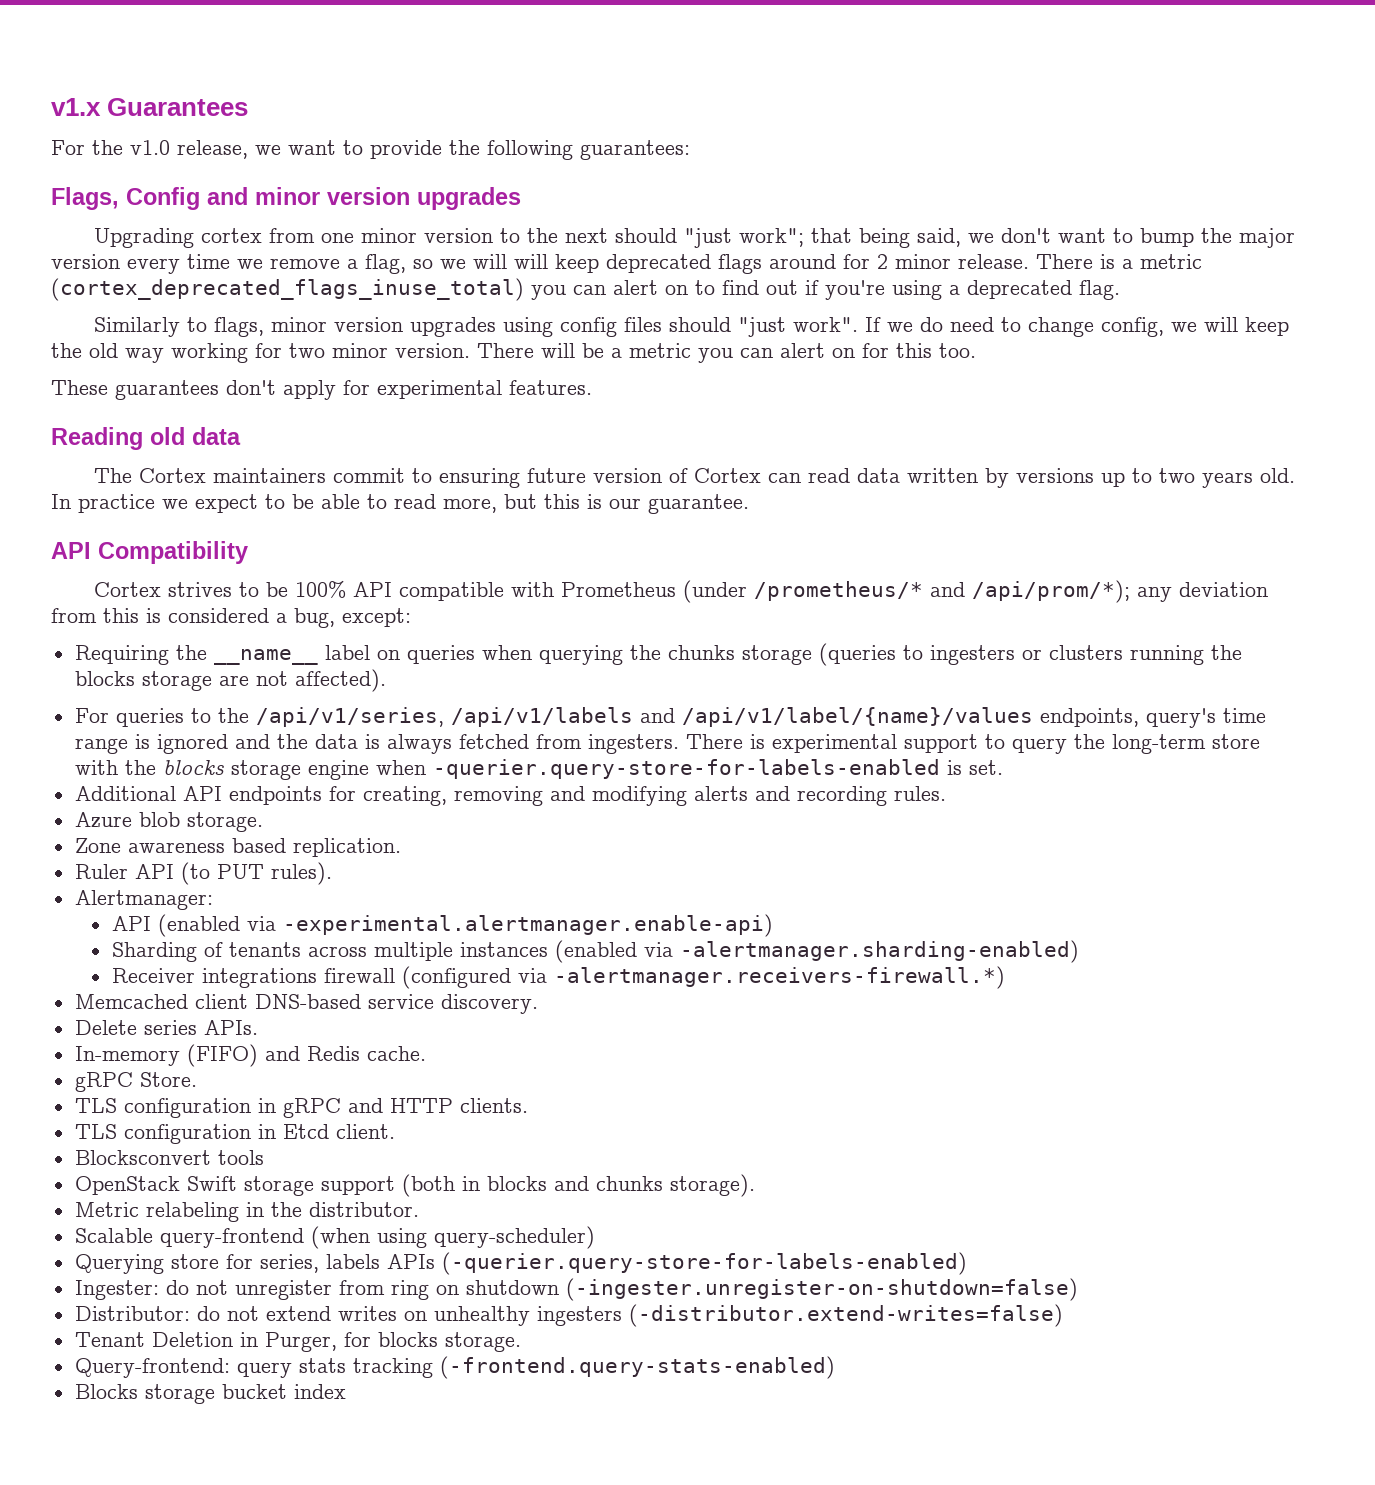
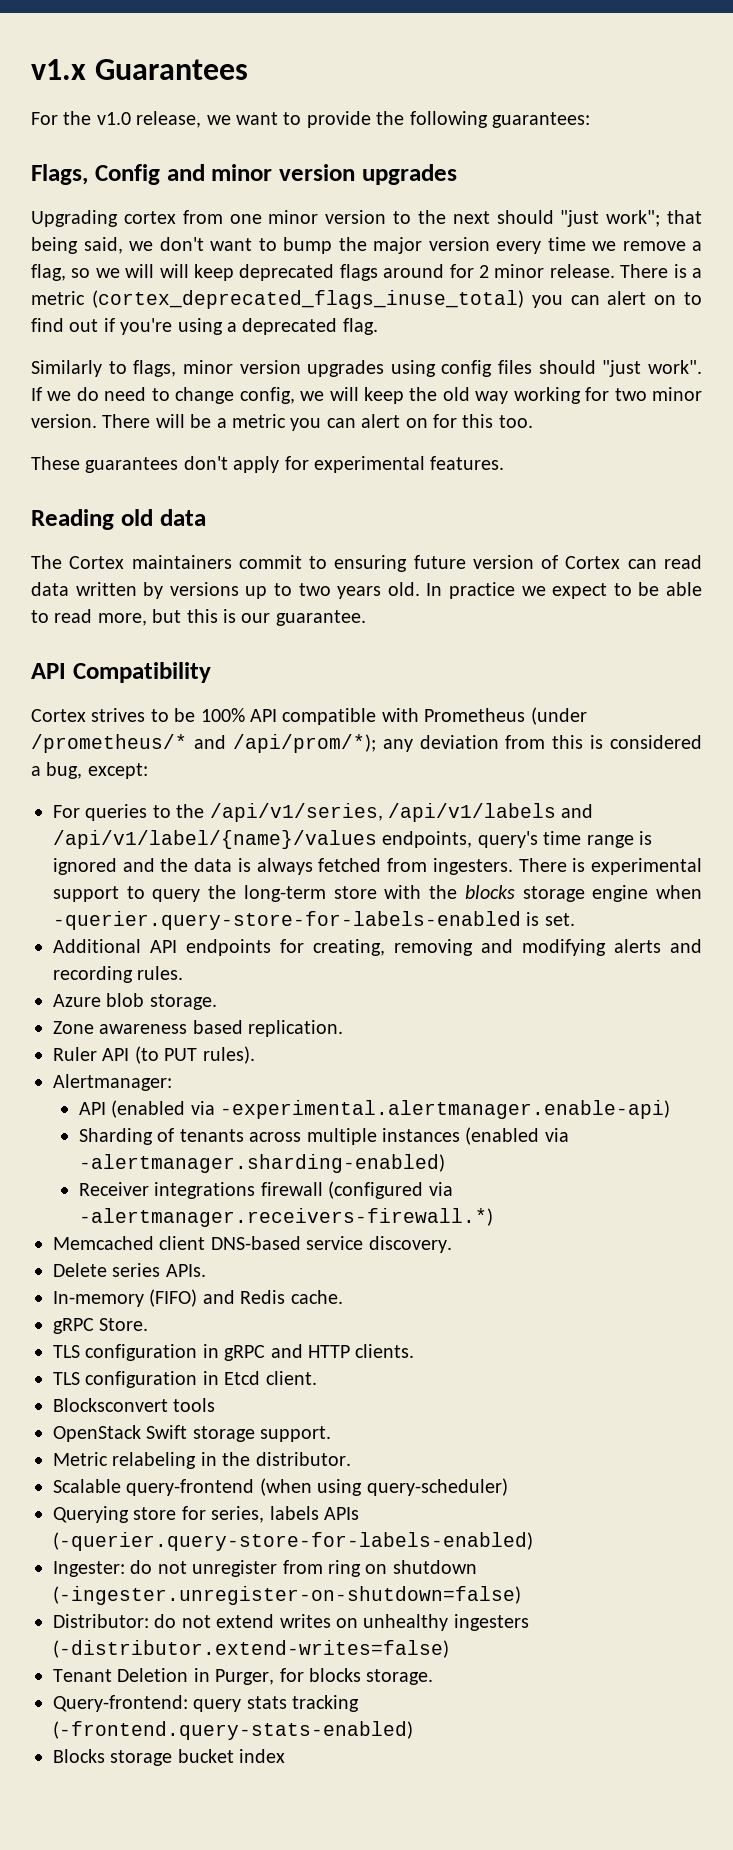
- Requiring the __name__ label on queries when querying the chunks storage (queries to ingesters or clusters running the blocks storage are not affected).
- OpenStack Swift storage support (both in blocks and chunks storage).
+ OpenStack Swift storage support.

